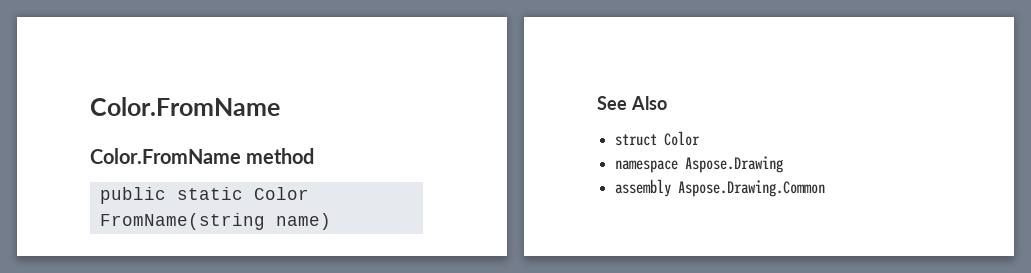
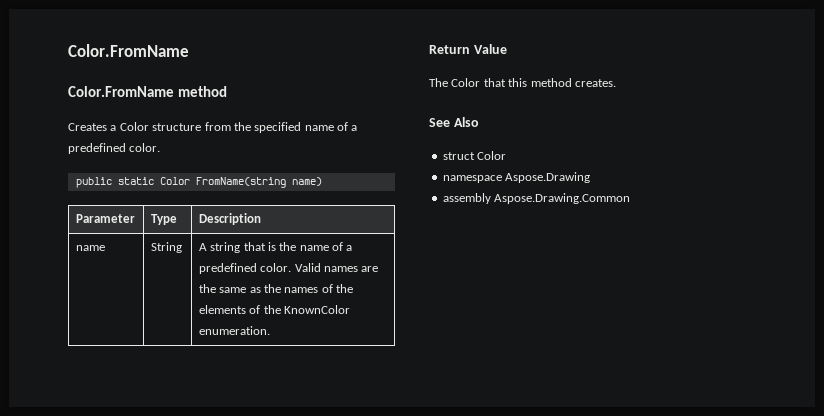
+ Creates a Color structure from the specified name of a predefined color.
+ Parameter | Type | Description
+ name | String | A string that is the name of a predefined color. Valid names are the same as the names of the elements of the KnownColor enumeration.
+ Return Value
+ The Color that this method creates.

